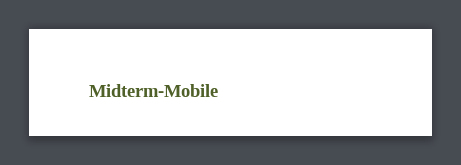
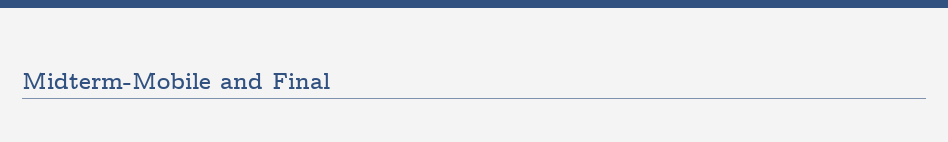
- Midterm-Mobile
+ Midterm-Mobile and Final

